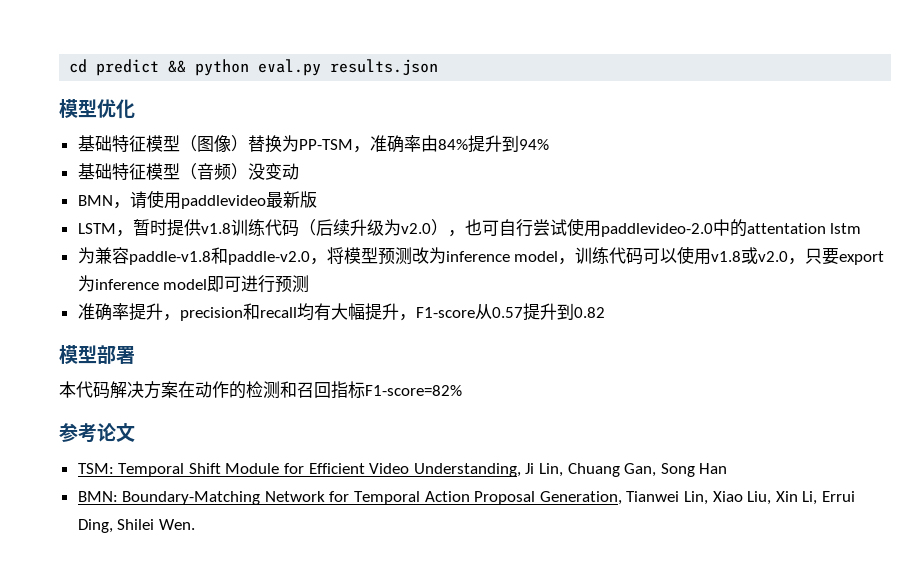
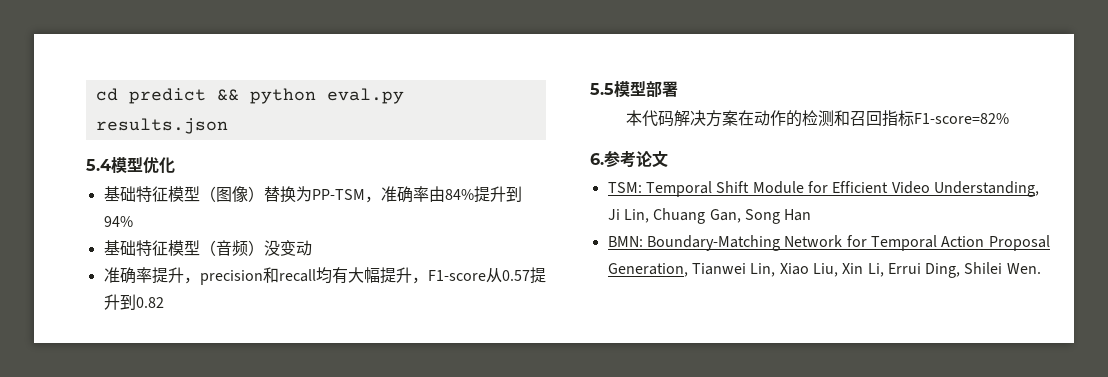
- 模型优化
+ 5.4模型优化
- BMN，请使用paddlevideo最新版
- LSTM，暂时提供v1.8训练代码（后续升级为v2.0），也可自行尝试使用paddlevideo-2.0中的attentation lstm
- 为兼容paddle-v1.8和paddle-v2.0，将模型预测改为inference model，训练代码可以使用v1.8或v2.0，只要export为inference model即可进行预测
- 模型部署
+ 5.5模型部署
- 参考论文
+ 6.参考论文

